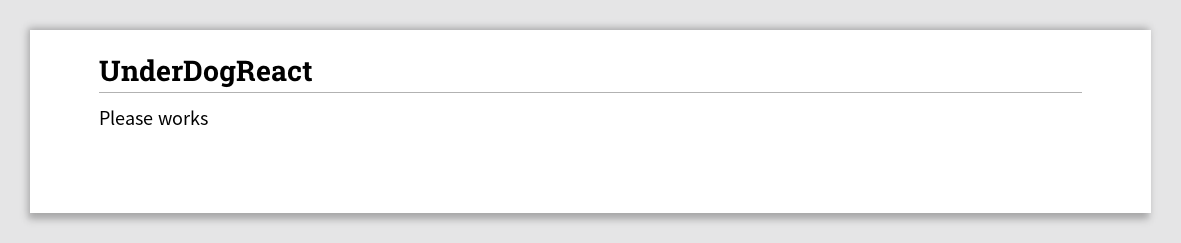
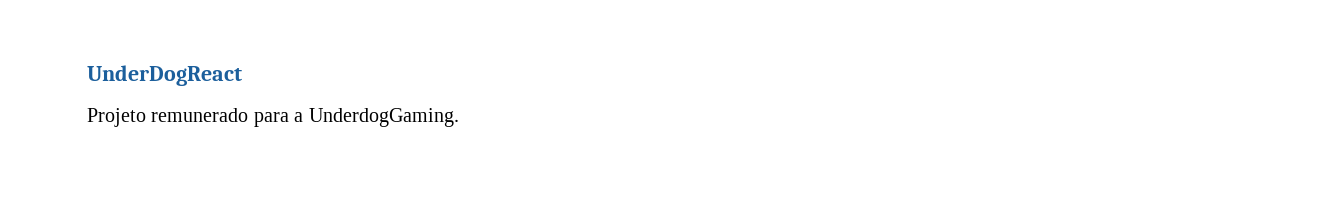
- Please works
+ Projeto remunerado para a UnderdogGaming.

